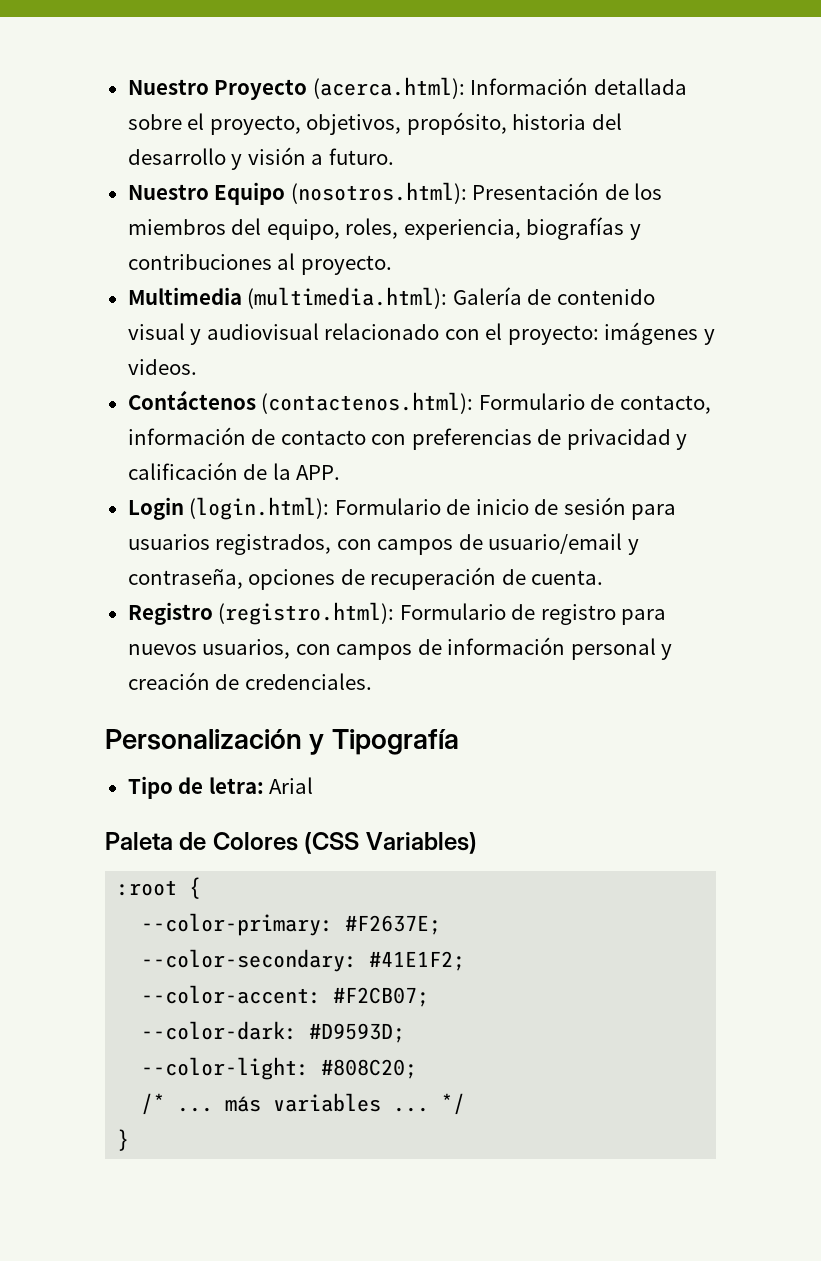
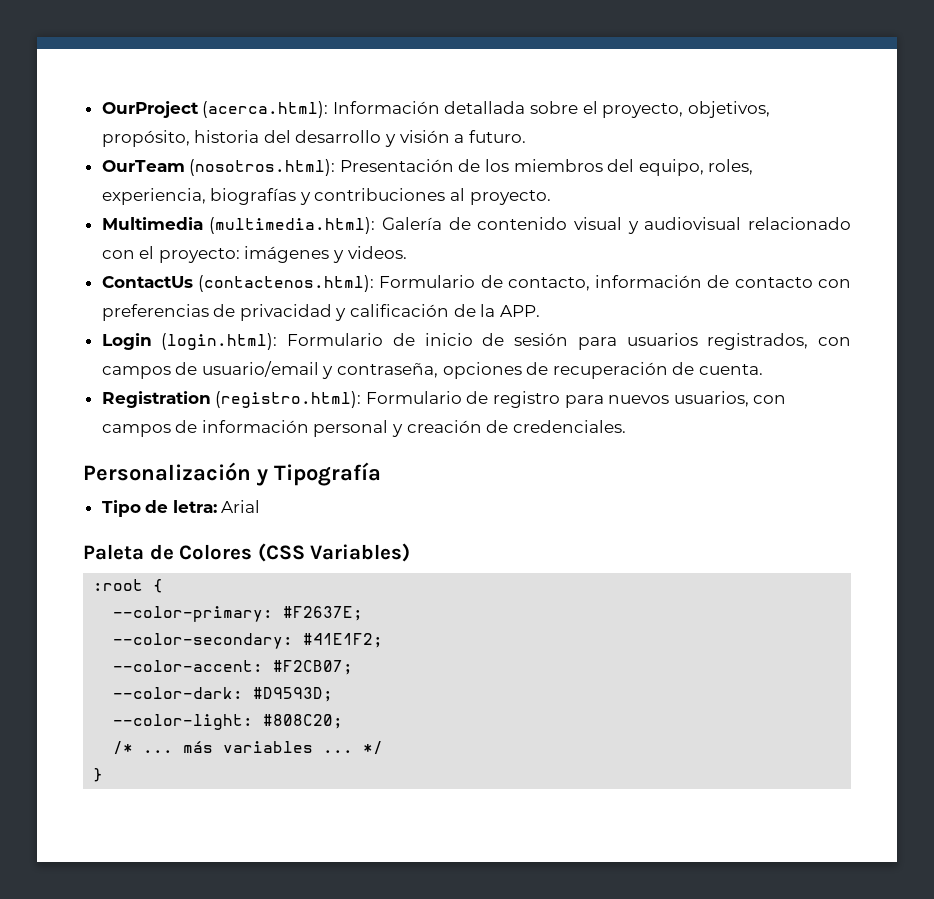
- Nuestro Proyecto (acerca.html): Información detallada sobre el proyecto, objetivos, propósito, historia del desarrollo y visión a futuro.
+ OurProject (acerca.html): Información detallada sobre el proyecto, objetivos, propósito, historia del desarrollo y visión a futuro.
- Nuestro Equipo (nosotros.html): Presentación de los miembros del equipo, roles, experiencia, biografías y contribuciones al proyecto.
+ OurTeam (nosotros.html): Presentación de los miembros del equipo, roles, experiencia, biografías y contribuciones al proyecto.
- Contáctenos (contactenos.html): Formulario de contacto, información de contacto con preferencias de privacidad y calificación de la APP.
+ ContactUs (contactenos.html): Formulario de contacto, información de contacto con preferencias de privacidad y calificación de la APP.
- Registro (registro.html): Formulario de registro para nuevos usuarios, con campos de información personal y creación de credenciales.
+ Registration (registro.html): Formulario de registro para nuevos usuarios, con campos de información personal y creación de credenciales.

